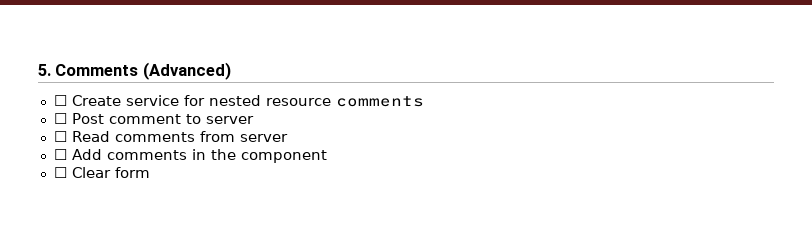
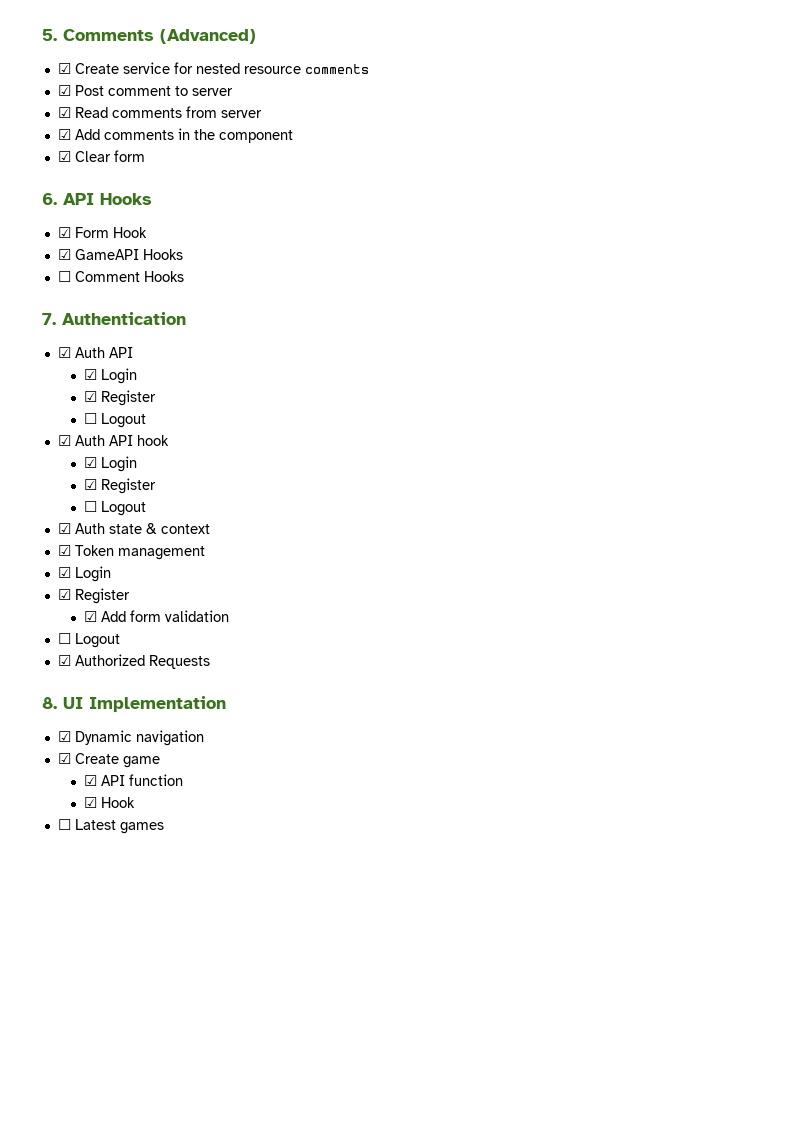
- ☐ Create service for nested resource comments
+ ☑ Create service for nested resource comments
- ☐ Post comment to server
+ ☑ Post comment to server
- ☐ Read comments from server
+ ☑ Read comments from server
- ☐ Add comments in the component
+ ☑ Add comments in the component
- ☐ Clear form
+ ☑ Clear form
+ 6. API Hooks
+ ☑ Form Hook
+ ☑ GameAPI Hooks
+ ☐ Comment Hooks
+ 7. Authentication
+ ☑ Auth API
+ ☑ Login
+ ☑ Register
+ ☐ Logout
+ ☑ Auth API hook
+ ☑ Login
+ ☑ Register
+ ☐ Logout
+ ☑ Auth state & context
+ ☑ Token management
+ ☑ Login
+ ☑ Register
+ ☑ Add form validation
+ ☐ Logout
+ ☑ Authorized Requests
+ 8. UI Implementation
+ ☑ Dynamic navigation
+ ☑ Create game
+ ☑ API function
+ ☑ Hook
+ ☐ Latest games

